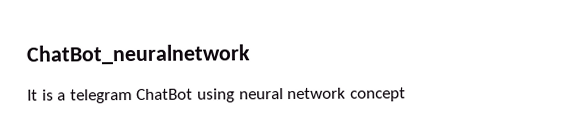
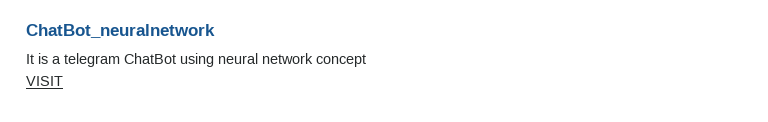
+ VISIT

